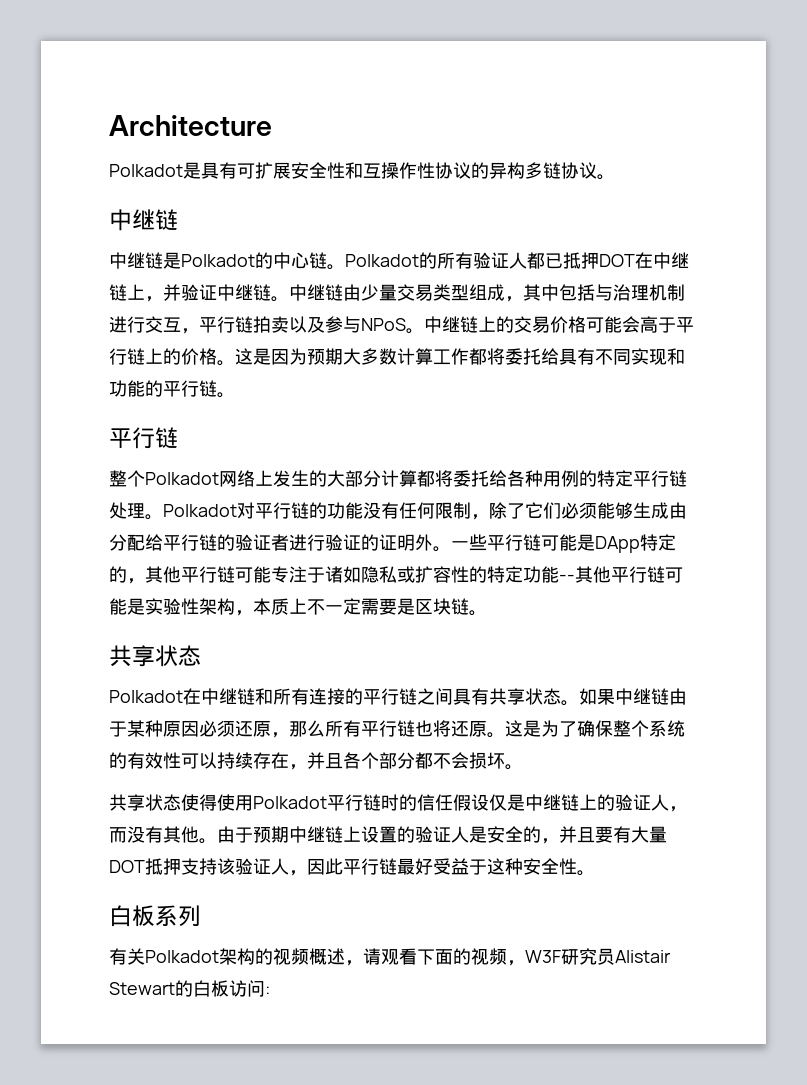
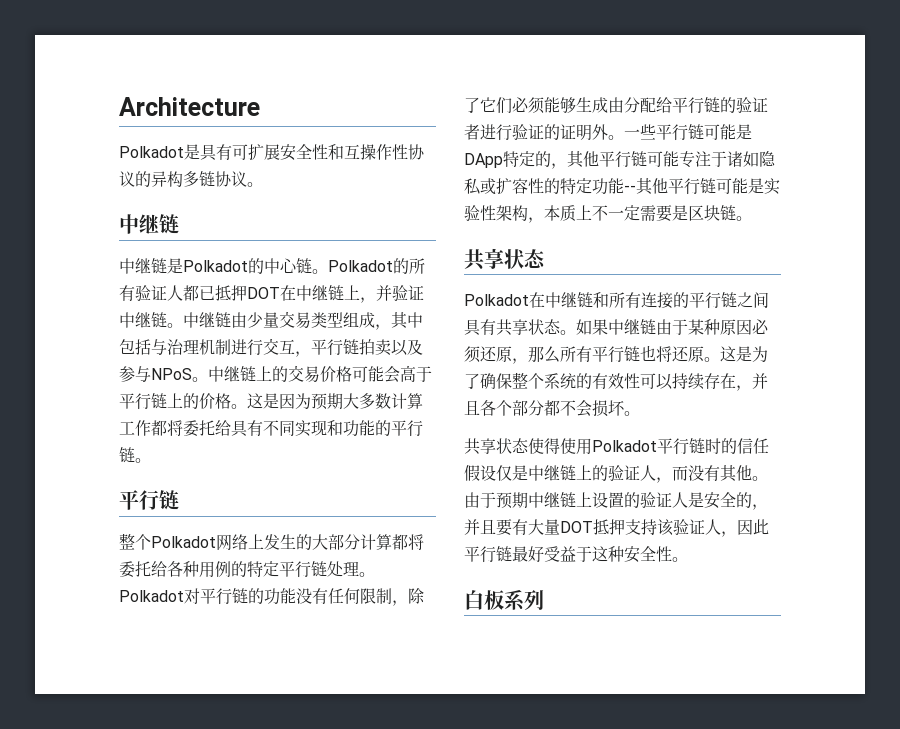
- 有关Polkadot架构的视频概述，请观看下面的视频，W3F研究员Alistair Stewart的白板访问:

